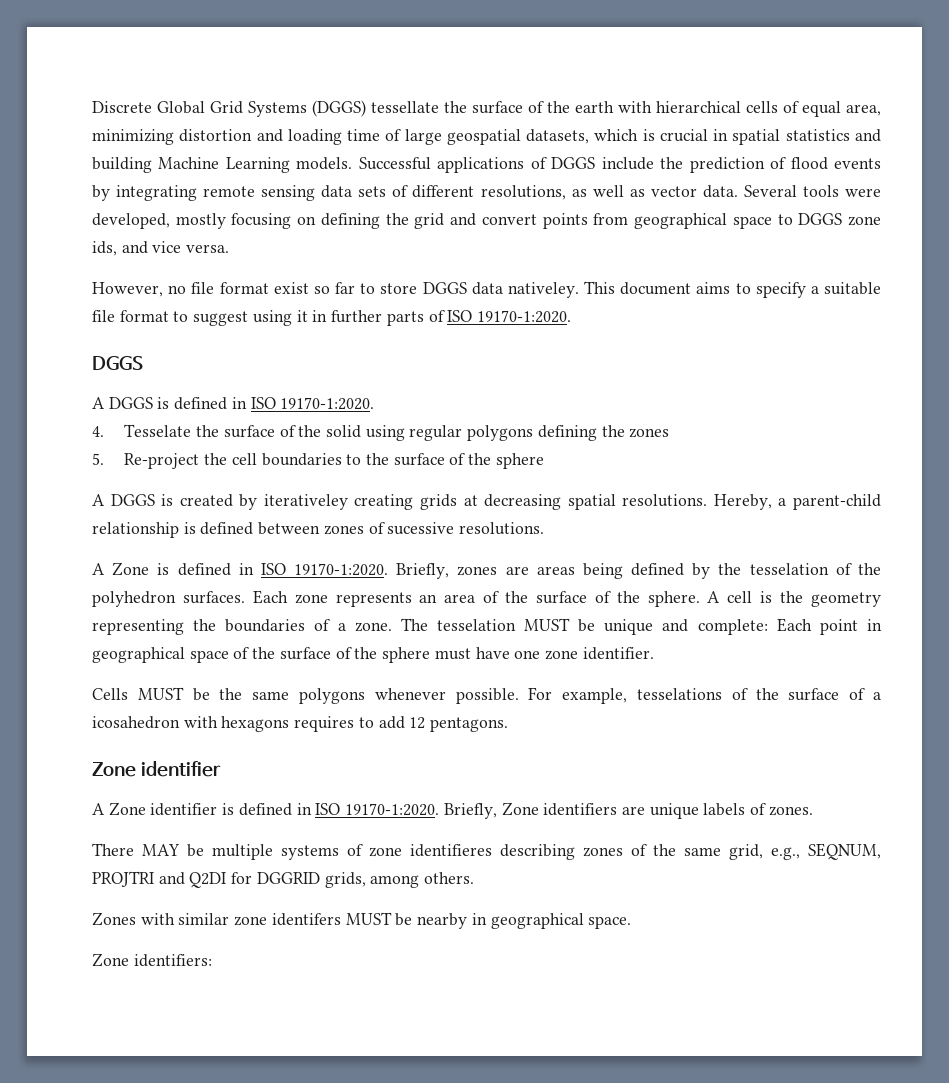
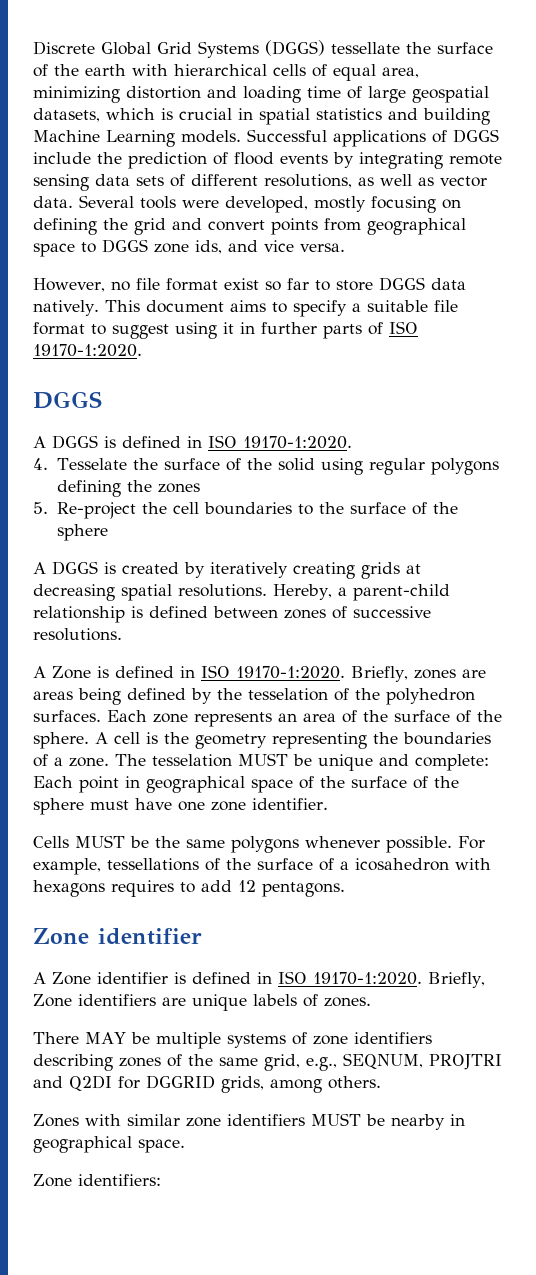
- However, no file format exist so far to store DGGS data nativeley.
+ However, no file format exist so far to store DGGS data natively.
- A DGGS is created by iterativeley creating grids at decreasing spatial resolutions.
+ A DGGS is created by iteratively creating grids at decreasing spatial resolutions.
- Hereby, a parent-child relationship is defined between zones of sucessive resolutions.
+ Hereby, a parent-child relationship is defined between zones of successive resolutions.
- For example, tesselations of the surface of a icosahedron with hexagons requires to add 12 pentagons.
+ For example, tessellations of the surface of a icosahedron with hexagons requires to add 12 pentagons.
- There MAY be multiple systems of zone identifieres describing zones of the same grid, e.g., SEQNUM, PROJTRI and Q2DI for DGGRID grids, among others.
+ There MAY be multiple systems of zone identifiers describing zones of the same grid, e.g., SEQNUM, PROJTRI and Q2DI for DGGRID grids, among others.
- Zones with similar zone identifers MUST be nearby in geographical space.
+ Zones with similar zone identifiers MUST be nearby in geographical space.

